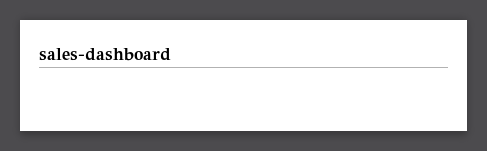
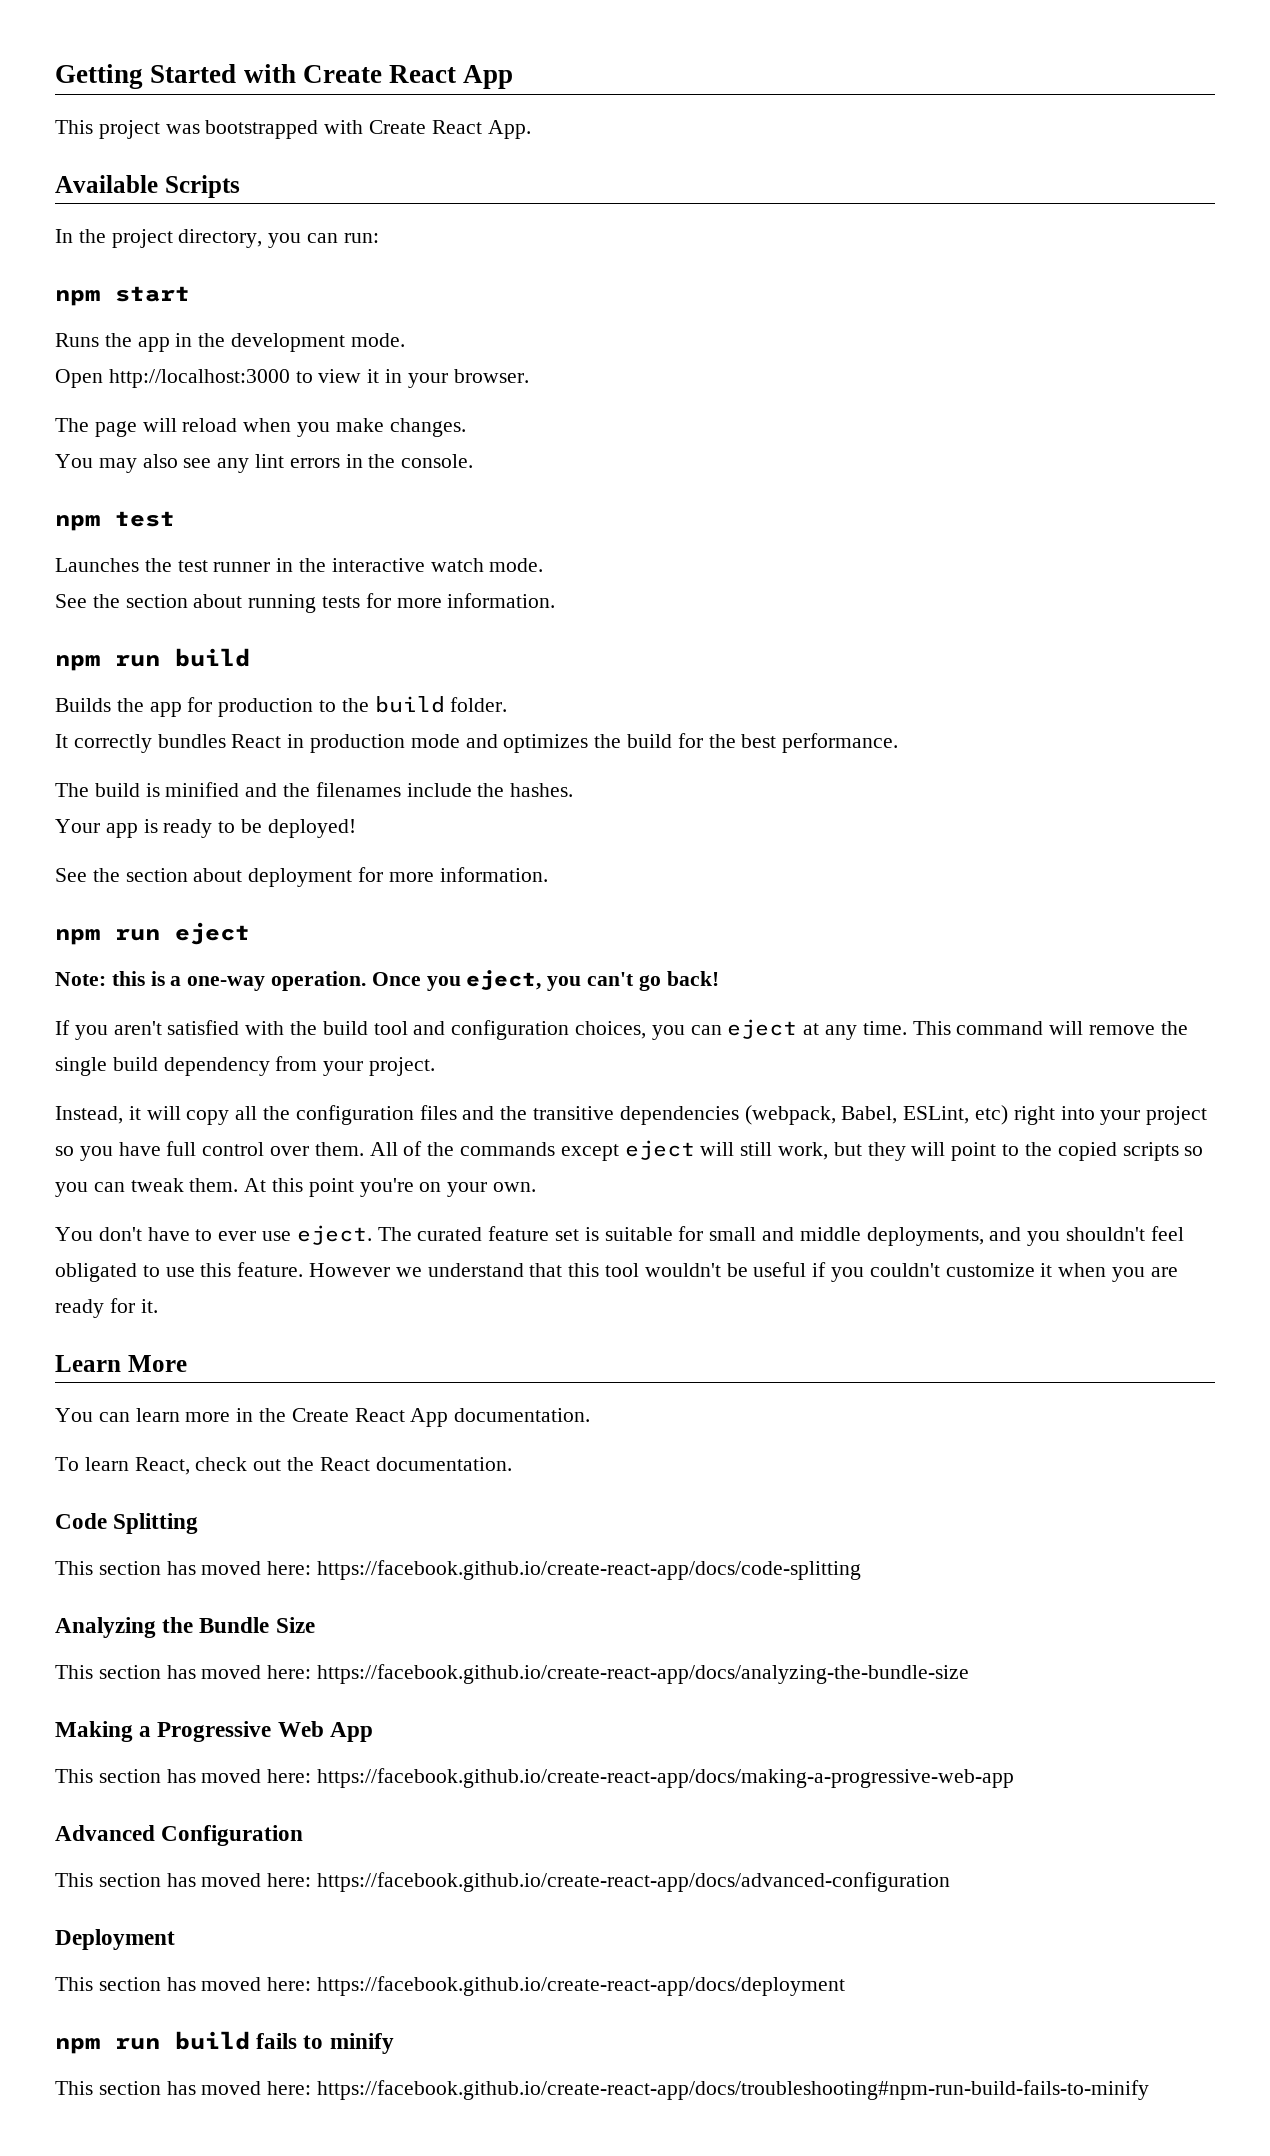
- sales-dashboard
+ Getting Started with Create React App
+ This project was bootstrapped with Create React App.
+ Available Scripts
+ In the project directory, you can run:
+ npm start
+ Runs the app in the development mode.
+ Open http://localhost:3000 to view it in your browser.
+ The page will reload when you make changes.
+ You may also see any lint errors in the console.
+ npm test
+ Launches the test runner in the interactive watch mode.
+ See the section about running tests for more information.
+ npm run build
+ Builds the app for production to the build folder.
+ It correctly bundles React in production mode and optimizes the build for the best performance.
+ The build is minified and the filenames include the hashes.
+ Your app is ready to be deployed!
+ See the section about deployment for more information.
+ npm run eject
+ Note: this is a one-way operation. Once you eject, you can't go back!
+ If you aren't satisfied with the build tool and configuration choices, you can eject at any time. This command will remove the single build dependency from your project.
+ Instead, it will copy all the configuration files and the transitive dependencies (webpack, Babel, ESLint, etc) right into your project so you have full control over them. All of the commands except eject will still work, but they will point to the copied scripts so you can tweak them. At this point you're on your own.
+ You don't have to ever use eject. The curated feature set is suitable for small and middle deployments, and you shouldn't feel obligated to use this feature. However we understand that this tool wouldn't be useful if you couldn't customize it when you are ready for it.
+ Learn More
+ You can learn more in the Create React App documentation.
+ To learn React, check out the React documentation.
+ Code Splitting
+ This section has moved here: https://facebook.github.io/create-react-app/docs/code-splitting
+ Analyzing the Bundle Size
+ This section has moved here: https://facebook.github.io/create-react-app/docs/analyzing-the-bundle-size
+ Making a Progressive Web App
+ This section has moved here: https://facebook.github.io/create-react-app/docs/making-a-progressive-web-app
+ Advanced Configuration
+ This section has moved here: https://facebook.github.io/create-react-app/docs/advanced-configuration
+ Deployment
+ This section has moved here: https://facebook.github.io/create-react-app/docs/deployment
+ npm run build fails to minify
+ This section has moved here: https://facebook.github.io/create-react-app/docs/troubleshooting#npm-run-build-fails-to-minify

